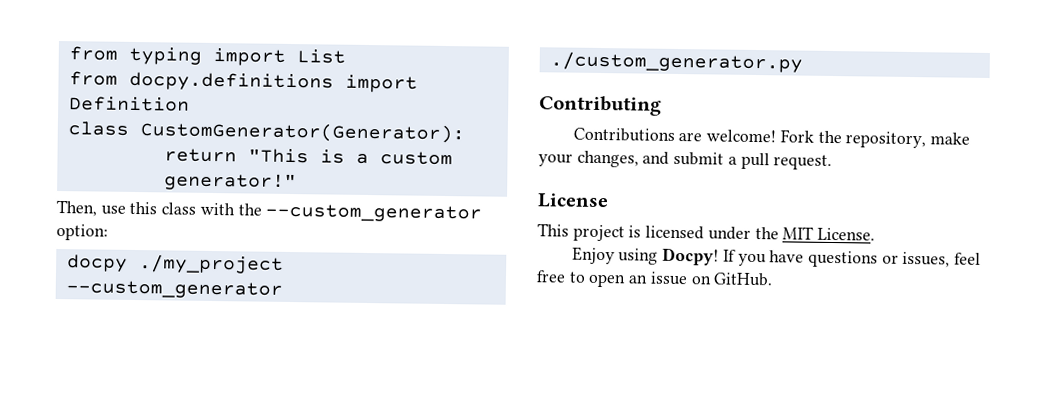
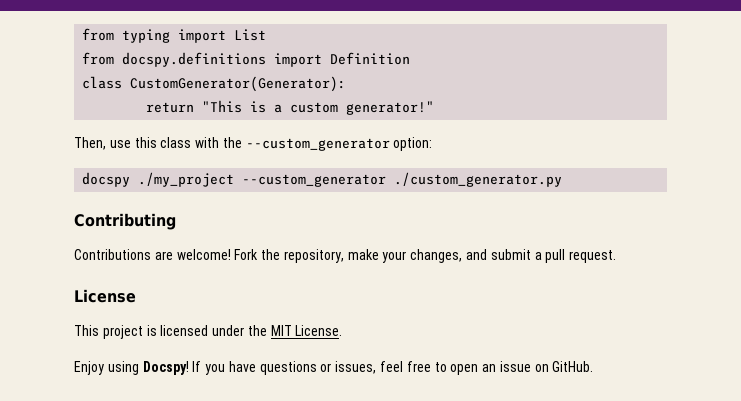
- from docpy.definitions import Definition
+ from docspy.definitions import Definition
- docpy ./my_project --custom_generator ./custom_generator.py
+ docspy ./my_project --custom_generator ./custom_generator.py
- Enjoy using Docpy!
+ Enjoy using Docspy!

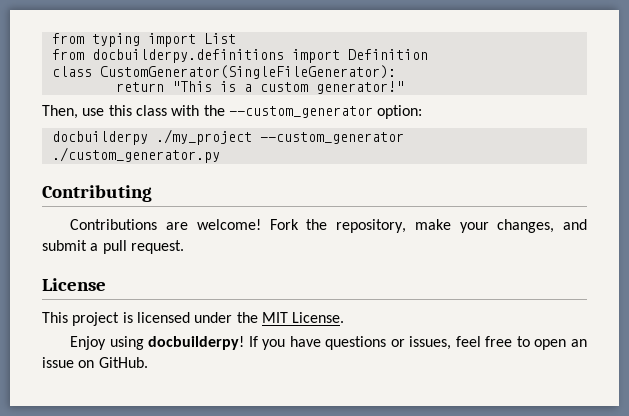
- from docspy.definitions import Definition
+ from docbuilderpy.definitions import Definition
- class CustomGenerator(Generator):
+ class CustomGenerator(SingleFileGenerator):
- docspy ./my_project --custom_generator ./custom_generator.py
+ docbuilderpy ./my_project --custom_generator ./custom_generator.py
- Enjoy using Docspy!
+ Enjoy using docbuilderpy!

